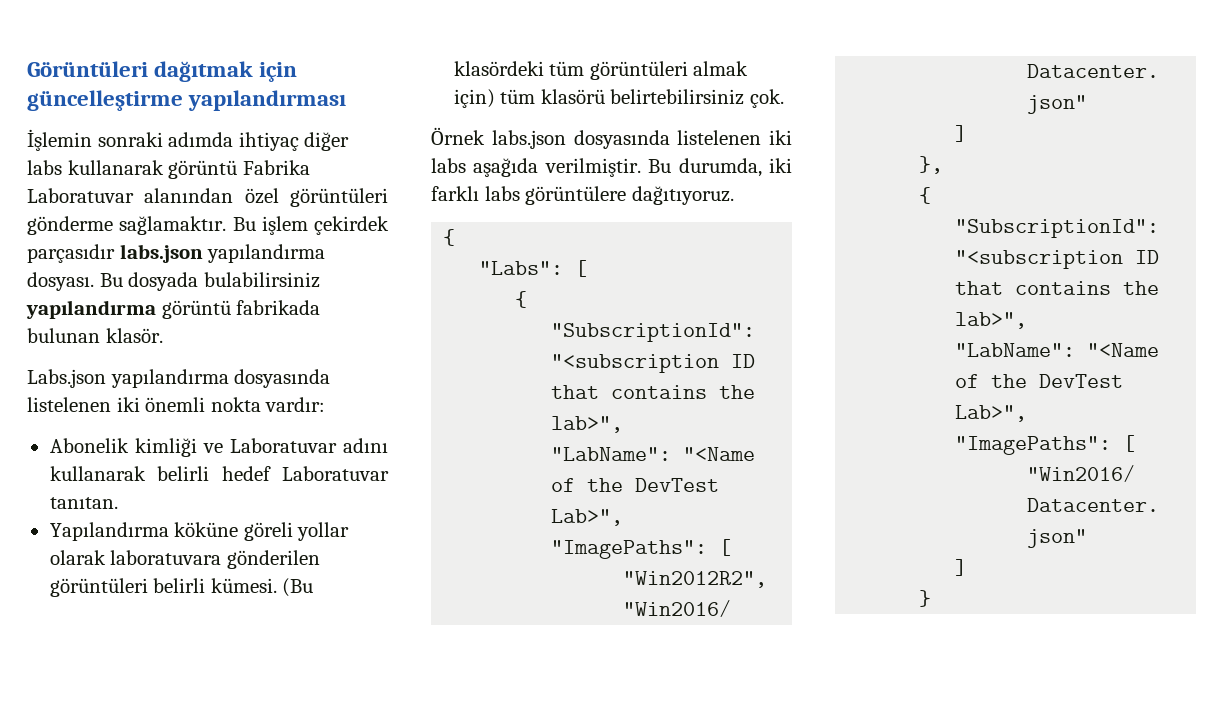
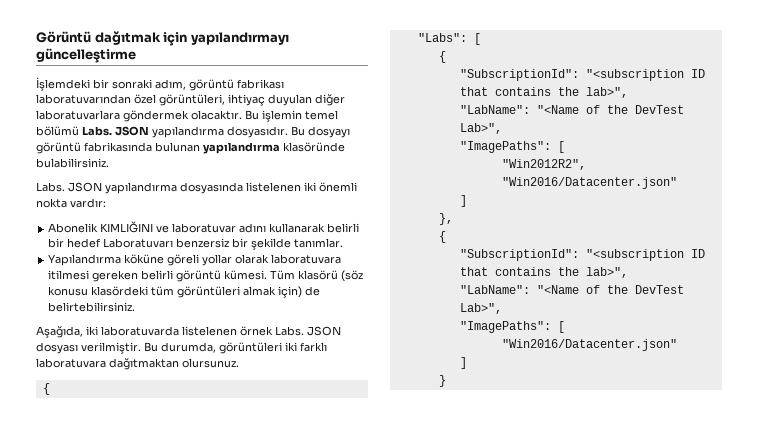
- Görüntüleri dağıtmak için güncelleştirme yapılandırması
- İşlemin sonraki adımda ihtiyaç diğer labs kullanarak görüntü Fabrika Laboratuvar alanından özel görüntüleri gönderme sağlamaktır. Bu işlem çekirdek parçasıdır labs.json yapılandırma dosyası. Bu dosyada bulabilirsiniz yapılandırma görüntü fabrikada bulunan klasör.
- Labs.json yapılandırma dosyasında listelenen iki önemli nokta vardır:
+ Görüntü dağıtmak için yapılandırmayı güncelleştirme
+ İşlemdeki bir sonraki adım, görüntü fabrikası laboratuvarından özel görüntüleri, ihtiyaç duyulan diğer laboratuvarlara göndermek olacaktır. Bu işlemin temel bölümü Labs. JSON yapılandırma dosyasıdır. Bu dosyayı görüntü fabrikasında bulunan yapılandırma klasöründe bulabilirsiniz.
+ Labs. JSON yapılandırma dosyasında listelenen iki önemli nokta vardır:
- Abonelik kimliği ve Laboratuvar adını kullanarak belirli hedef Laboratuvar tanıtan.
+ Abonelik KIMLIĞINI ve laboratuvar adını kullanarak belirli bir hedef Laboratuvarı benzersiz bir şekilde tanımlar.
- Yapılandırma köküne göreli yollar olarak laboratuvara gönderilen görüntüleri belirli kümesi. (Bu klasördeki tüm görüntüleri almak için) tüm klasörü belirtebilirsiniz çok.
- Örnek labs.json dosyasında listelenen iki labs aşağıda verilmiştir.
+ Yapılandırma köküne göreli yollar olarak laboratuvara itilmesi gereken belirli görüntü kümesi. Tüm klasörü (söz konusu klasördeki tüm görüntüleri almak için) de belirtebilirsiniz.
+ Aşağıda, iki laboratuvarda listelenen örnek Labs. JSON dosyası verilmiştir.
- Bu durumda, iki farklı labs görüntülere dağıtıyoruz.
+ Bu durumda, görüntüleri iki farklı laboratuvara dağıtmaktan olursunuz.

